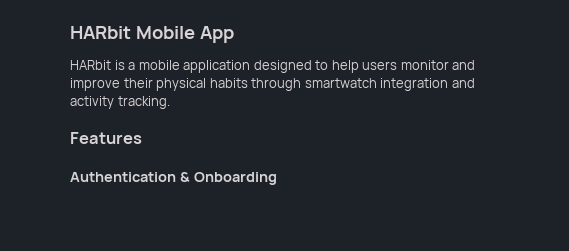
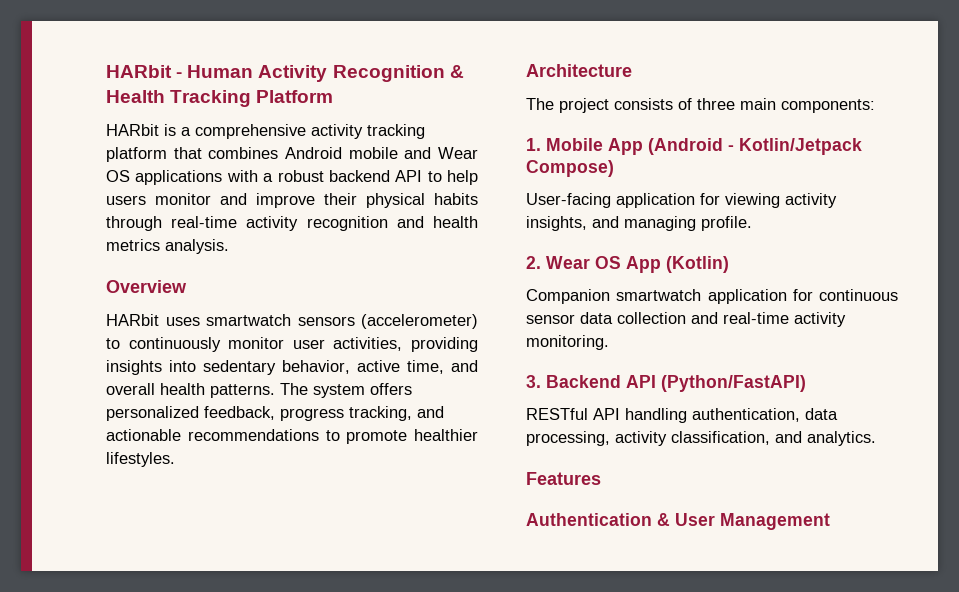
- HARbit Mobile App
- HARbit is a mobile application designed to help users monitor and improve their physical habits through smartwatch integration and activity tracking.
+ HARbit - Human Activity Recognition & Health Tracking Platform
+ HARbit is a comprehensive activity tracking platform that combines Android mobile and Wear OS applications with a robust backend API to help users monitor and improve their physical habits through real-time activity recognition and health metrics analysis.
+ Overview
+ HARbit uses smartwatch sensors (accelerometer) to continuously monitor user activities, providing insights into sedentary behavior, active time, and overall health patterns. The system offers personalized feedback, progress tracking, and actionable recommendations to promote healthier lifestyles.
+ Architecture
+ The project consists of three main components:
+ 1. Mobile App (Android - Kotlin/Jetpack Compose)
+ User-facing application for viewing activity insights, and managing profile.
+ 2. Wear OS App (Kotlin)
+ Companion smartwatch application for continuous sensor data collection and real-time activity monitoring.
+ 3. Backend API (Python/FastAPI)
+ RESTful API handling authentication, data processing, activity classification, and analytics.
- Authentication & Onboarding
+ Authentication & User Management

